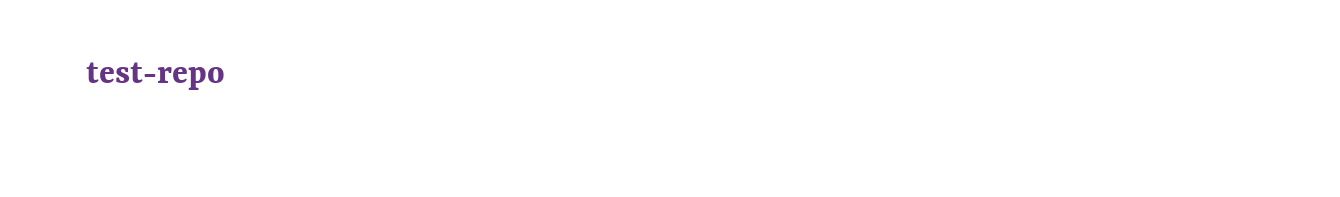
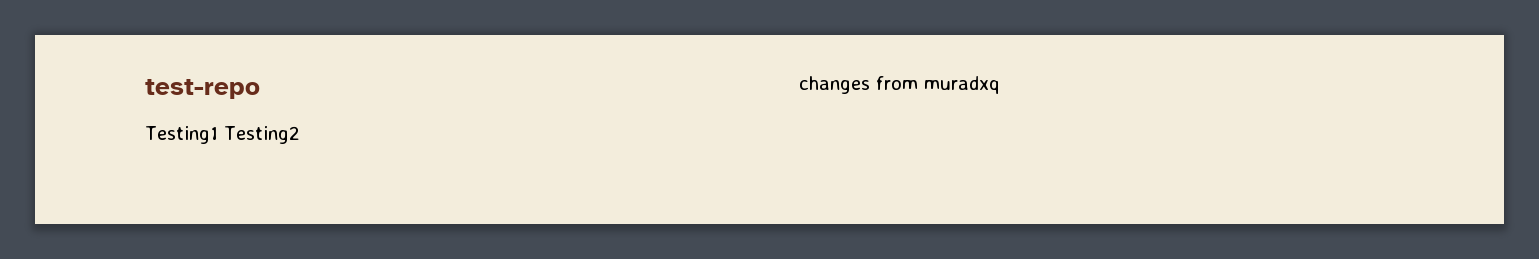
+ Testing1 Testing2
+ changes from muradxq

